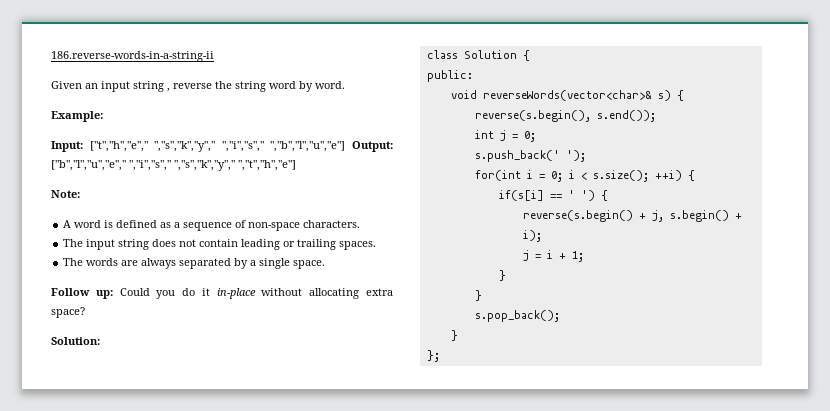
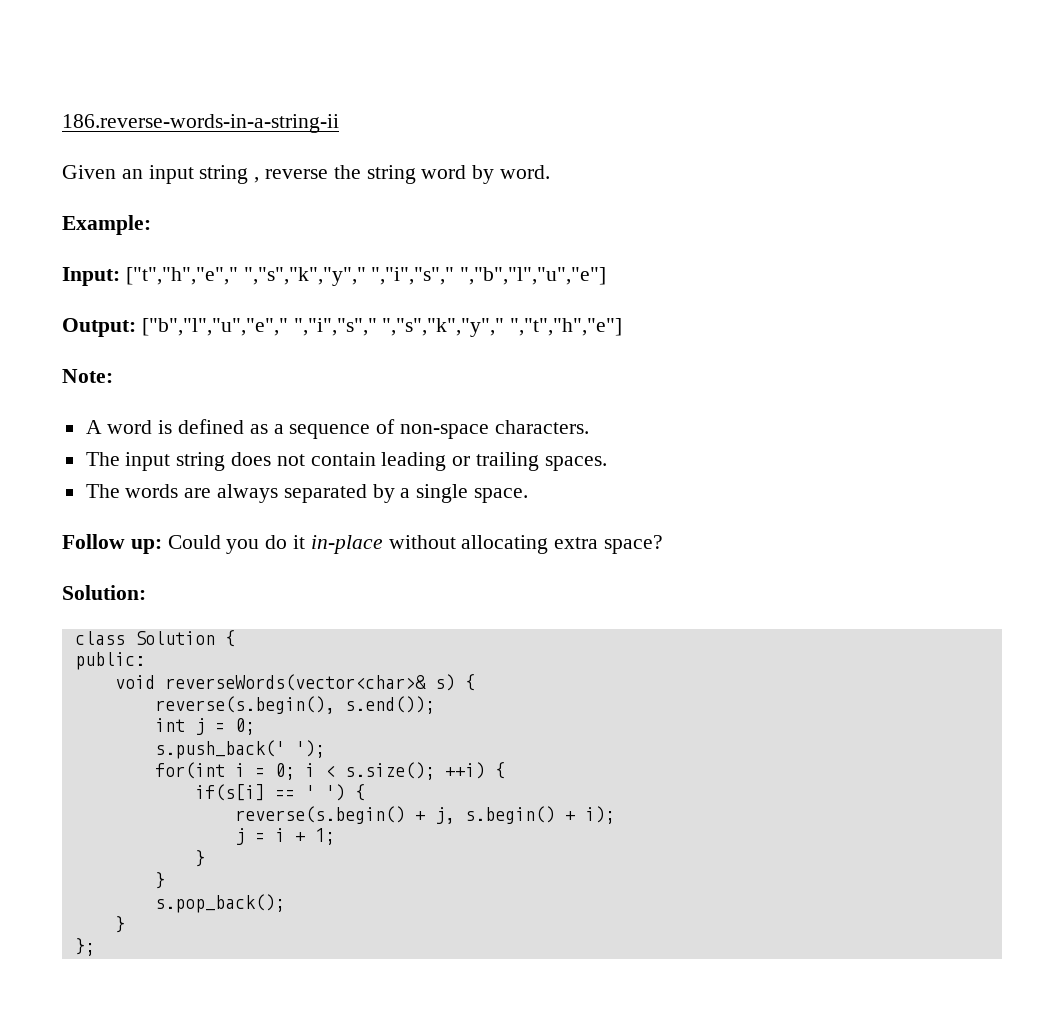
- Input: ["t","h","e"," ","s","k","y"," ","i","s"," ","b","l","u","e"] Output: ["b","l","u","e"," ","i","s"," ","s","k","y"," ","t","h","e"]
+ Input: ["t","h","e"," ","s","k","y"," ","i","s"," ","b","l","u","e"]
+ Output: ["b","l","u","e"," ","i","s"," ","s","k","y"," ","t","h","e"]

